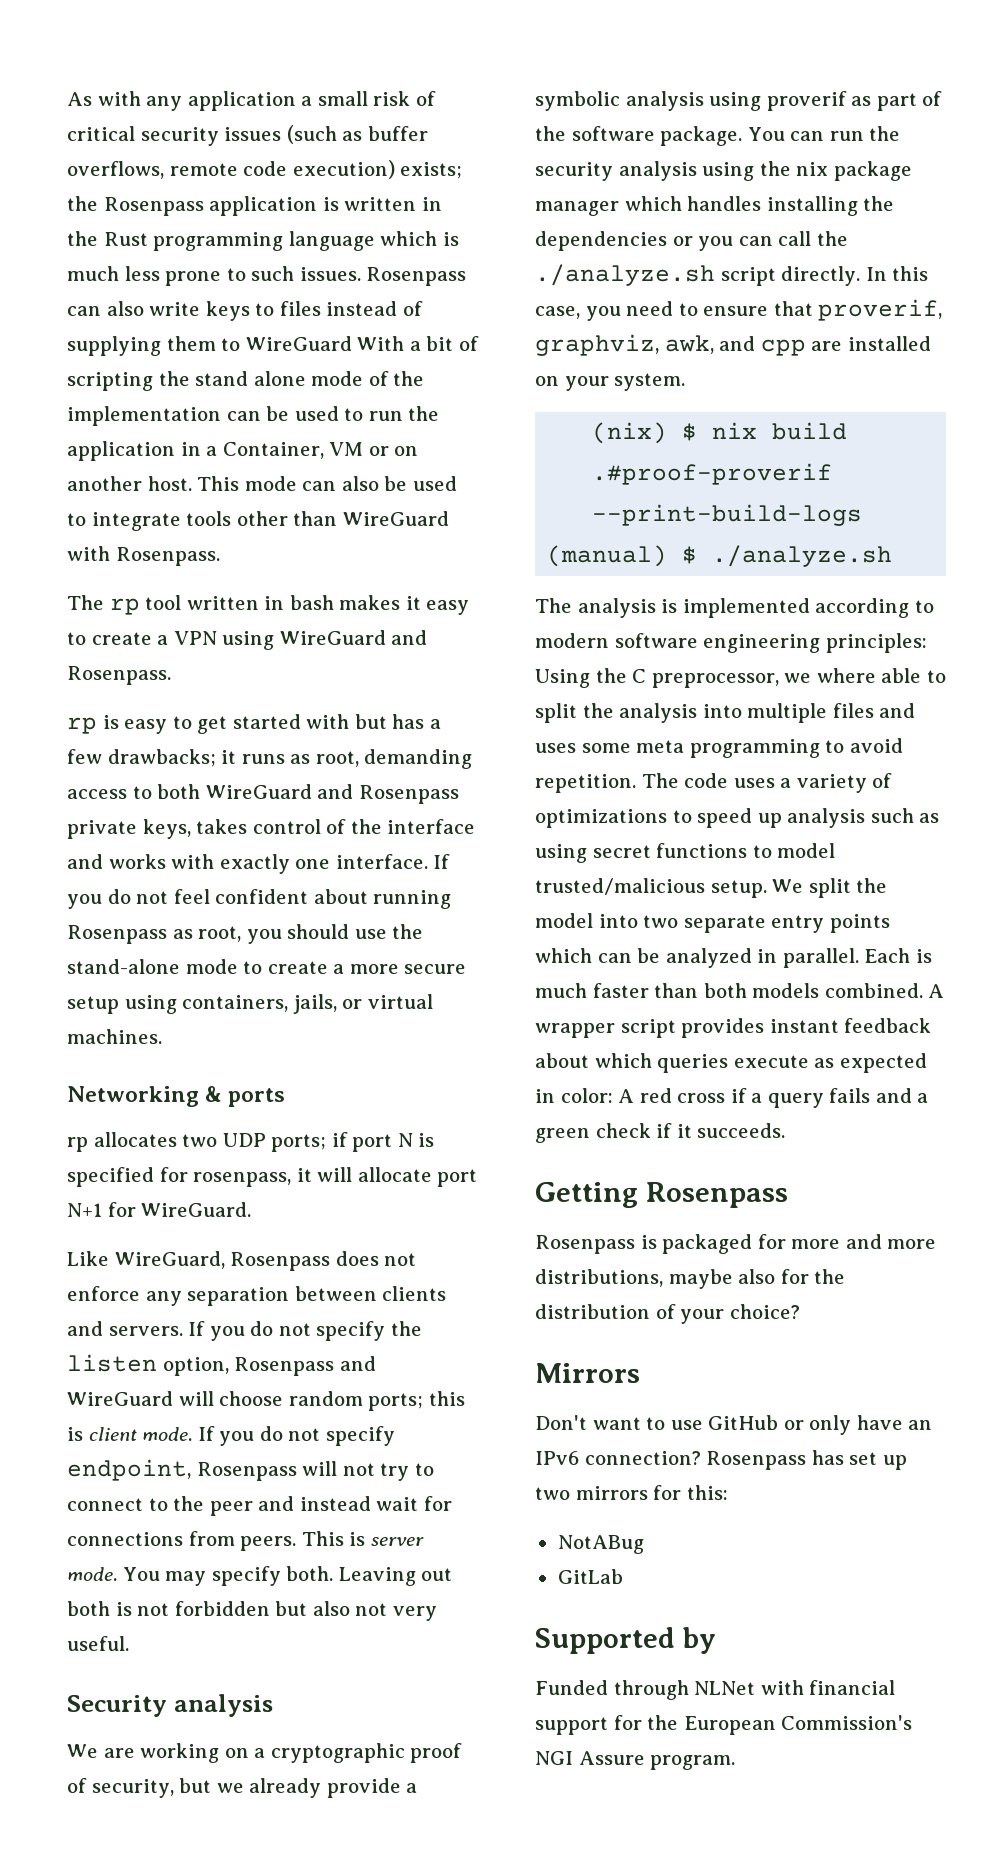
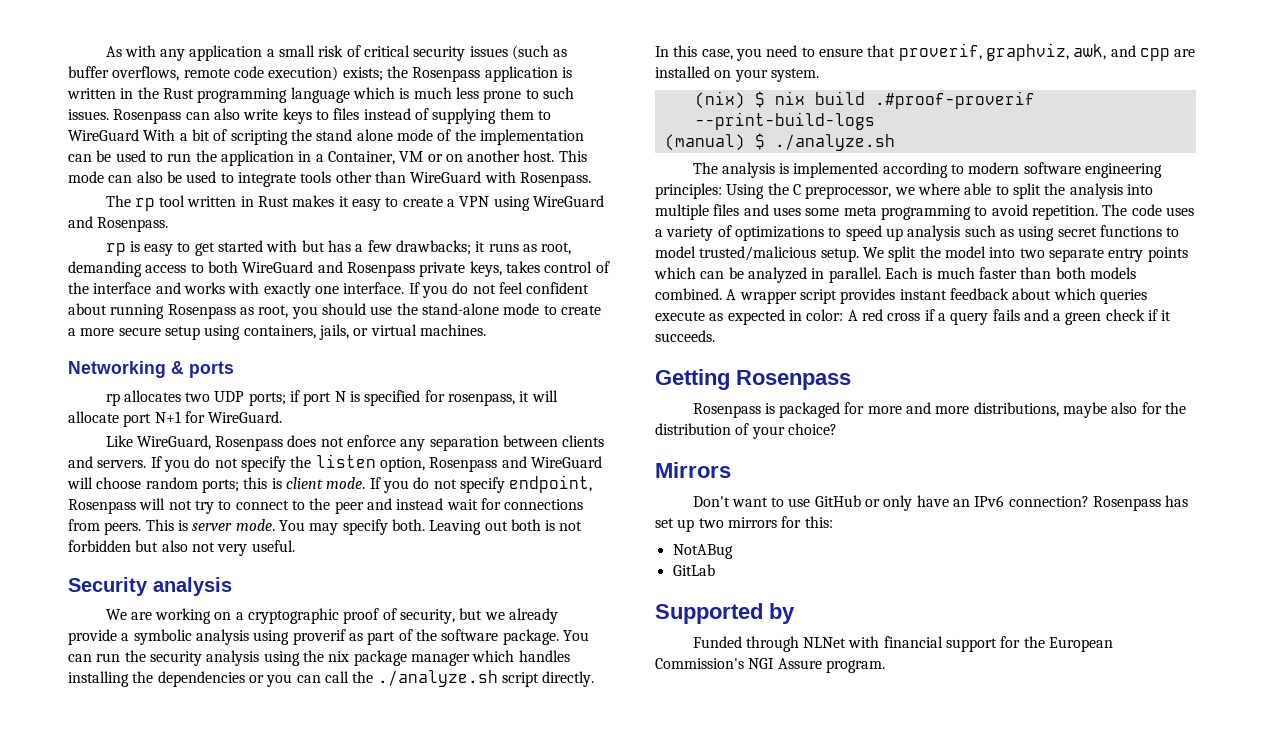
- The rp tool written in bash makes it easy to create a VPN using WireGuard and Rosenpass.
+ The rp tool written in Rust makes it easy to create a VPN using WireGuard and Rosenpass.

